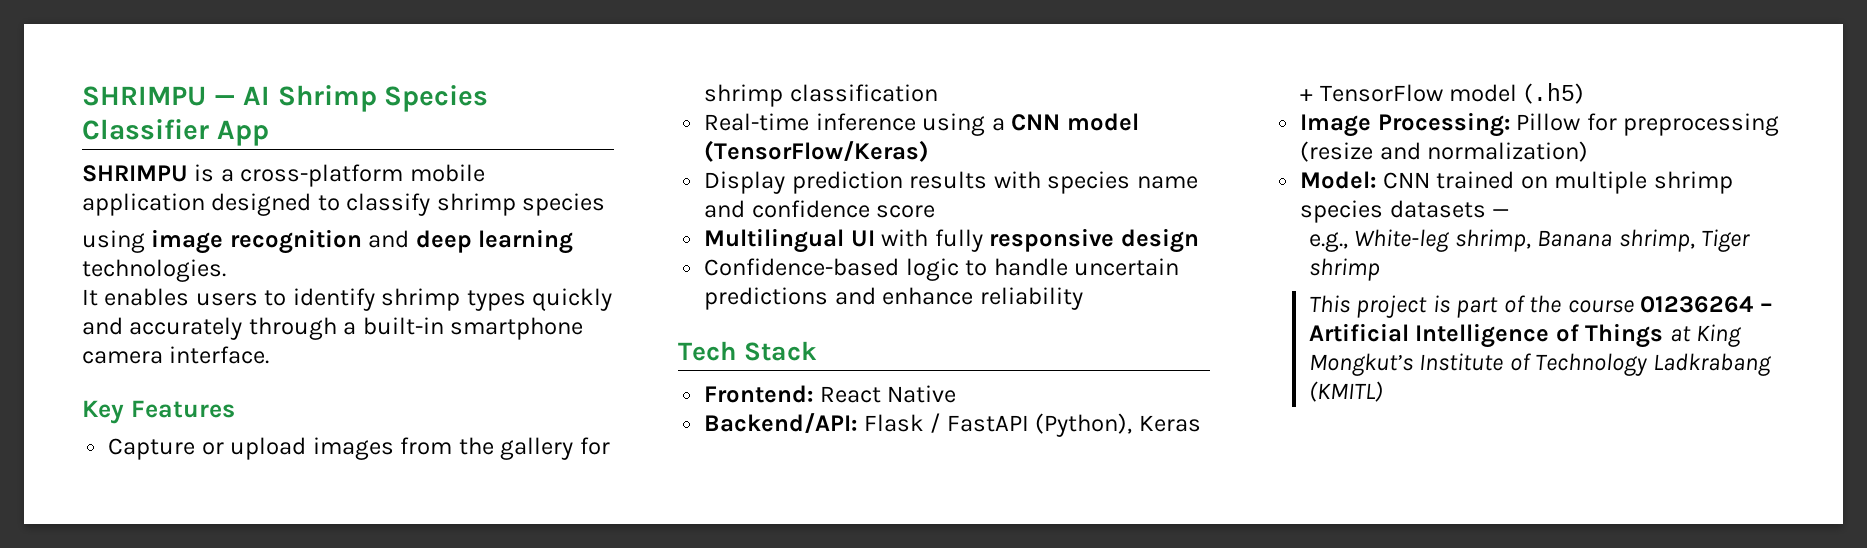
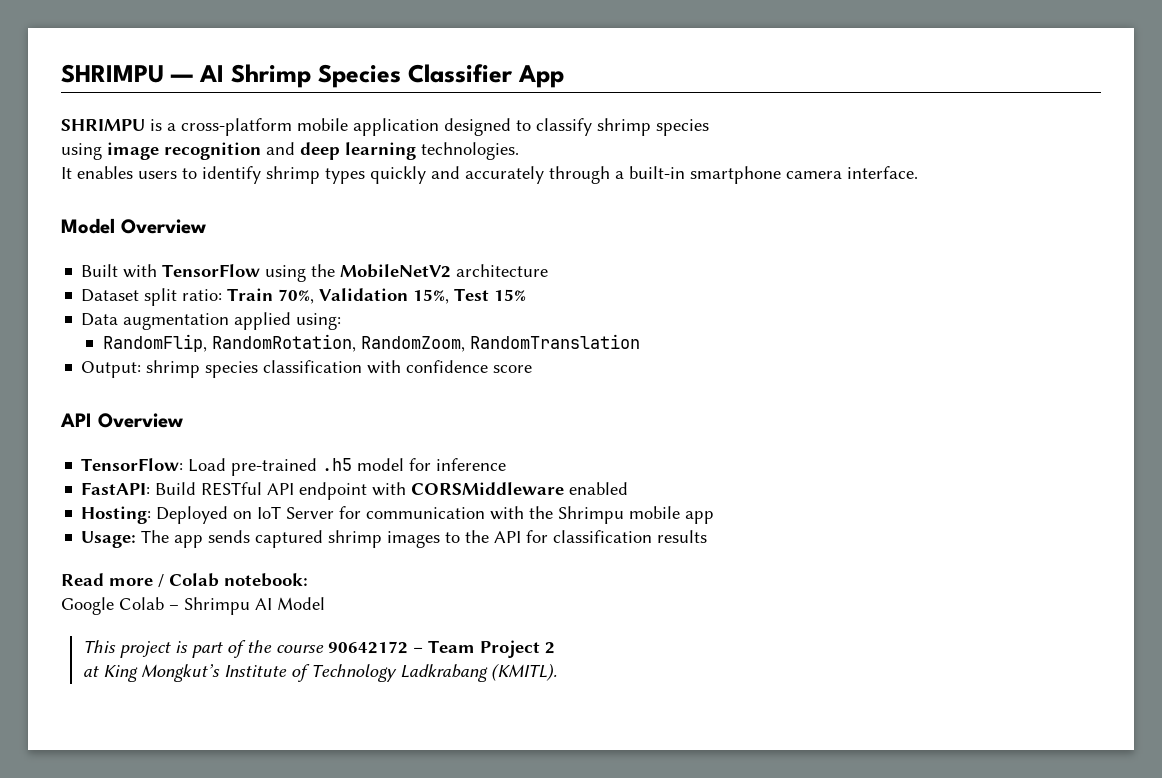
- Key Features
- Capture or upload images from the gallery for shrimp classification
- Real-time inference using a CNN model (TensorFlow/Keras)
- Display prediction results with species name and confidence score
- Multilingual UI with fully responsive design
- Confidence-based logic to handle uncertain predictions and enhance reliability
- Tech Stack
- Frontend: React Native
- Backend/API: Flask / FastAPI (Python), Keras + TensorFlow model (.h5)
- Image Processing: Pillow for preprocessing (resize and normalization)
- Model: CNN trained on multiple shrimp species datasets —
- e.g., White-leg shrimp, Banana shrimp, Tiger shrimp
+ Model Overview
+ Built with TensorFlow using the MobileNetV2 architecture
+ Dataset split ratio: Train 70%, Validation 15%, Test 15%
+ Data augmentation applied using:
+ RandomFlip, RandomRotation, RandomZoom, RandomTranslation
+ Output: shrimp species classification with confidence score
+ API Overview
+ TensorFlow: Load pre-trained .h5 model for inference
+ FastAPI: Build RESTful API endpoint with CORSMiddleware enabled
+ Hosting: Deployed on IoT Server for communication with the Shrimpu mobile app
+ Usage: The app sends captured shrimp images to the API for classification results
+ Read more / Colab notebook:
+ Google Colab – Shrimpu AI Model
- This project is part of the course 01236264 – Artificial Intelligence of Things at King Mongkut’s Institute of Technology Ladkrabang (KMITL)
+ This project is part of the course 90642172 – Team Project 2
+ at King Mongkut’s Institute of Technology Ladkrabang (KMITL).

